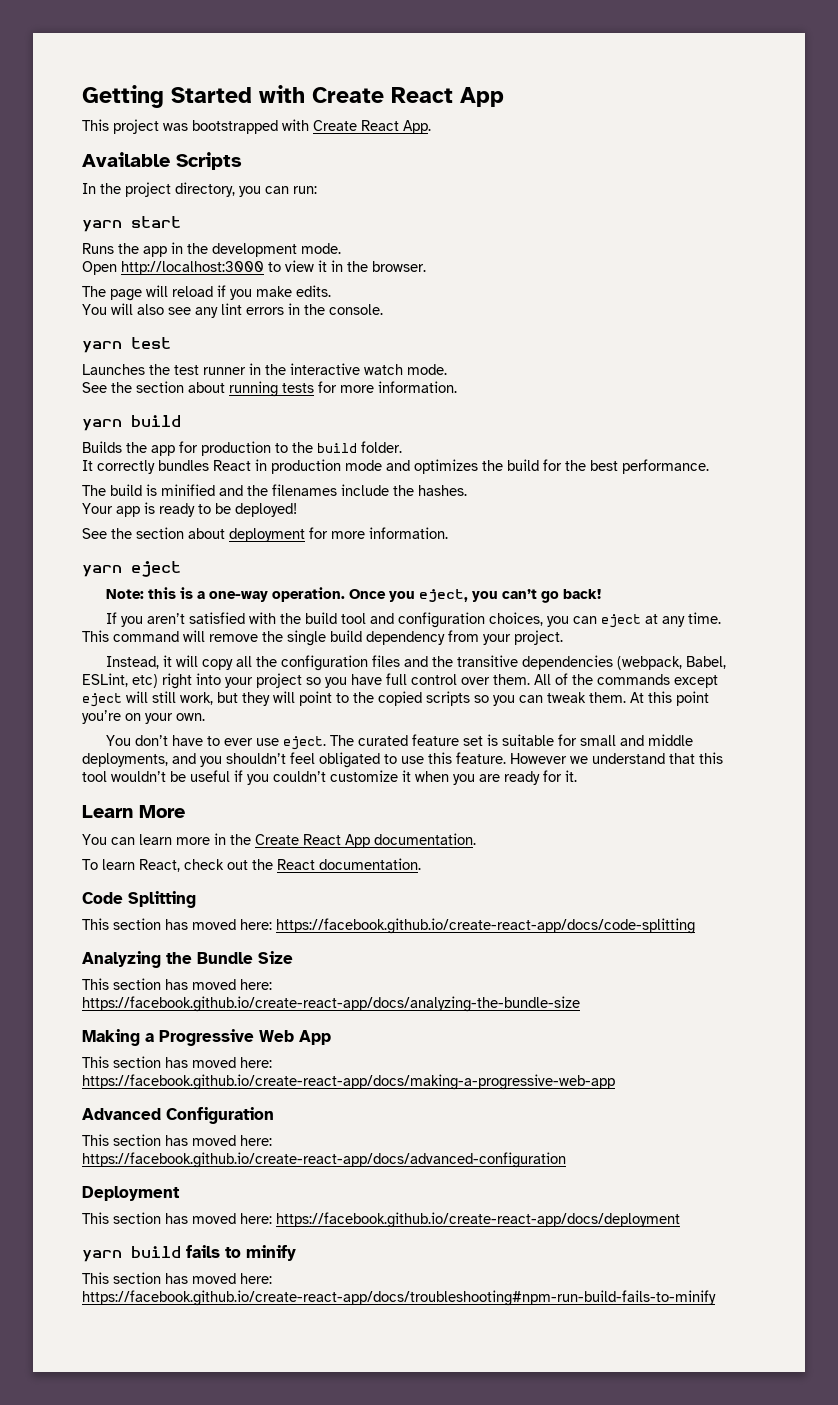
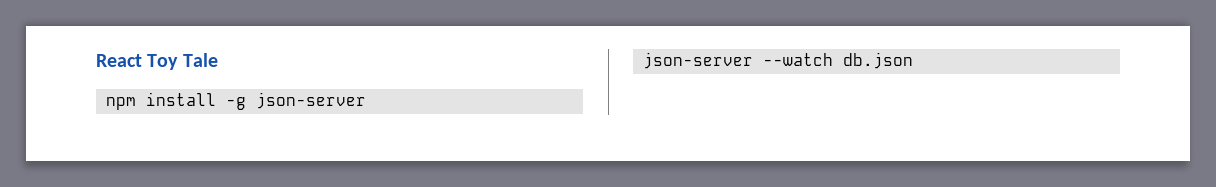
- Getting Started with Create React App
- This project was bootstrapped with Create React App.
- Available Scripts
- In the project directory, you can run:
- yarn start
- Runs the app in the development mode.
- Open http://localhost:3000 to view it in the browser.
- The page will reload if you make edits.
- You will also see any lint errors in the console.
- yarn test
- Launches the test runner in the interactive watch mode.
- See the section about running tests for more information.
- yarn build
- Builds the app for production to the build folder.
- It correctly bundles React in production mode and optimizes the build for the best performance.
- The build is minified and the filenames include the hashes.
- Your app is ready to be deployed!
- See the section about deployment for more information.
- yarn eject
- Note: this is a one-way operation. Once you eject, you can’t go back!
- If you aren’t satisfied with the build tool and configuration choices, you can eject at any time. This command will remove the single build dependency from your project.
- Instead, it will copy all the configuration files and the transitive dependencies (webpack, Babel, ESLint, etc) right into your project so you have full control over them. All of the commands except eject will still work, but they will point to the copied scripts so you can tweak them. At this point you’re on your own.
- You don’t have to ever use eject. The curated feature set is suitable for small and middle deployments, and you shouldn’t feel obligated to use this feature. However we understand that this tool wouldn’t be useful if you couldn’t customize it when you are ready for it.
- Learn More
- You can learn more in the Create React App documentation.
- To learn React, check out the React documentation.
- Code Splitting
- This section has moved here: https://facebook.github.io/create-react-app/docs/code-splitting
- Analyzing the Bundle Size
- This section has moved here: https://facebook.github.io/create-react-app/docs/analyzing-the-bundle-size
- Making a Progressive Web App
- This section has moved here: https://facebook.github.io/create-react-app/docs/making-a-progressive-web-app
- Advanced Configuration
- This section has moved here: https://facebook.github.io/create-react-app/docs/advanced-configuration
- Deployment
- This section has moved here: https://facebook.github.io/create-react-app/docs/deployment
- yarn build fails to minify
- This section has moved here: https://facebook.github.io/create-react-app/docs/troubleshooting#npm-run-build-fails-to-minify
+ React Toy Tale
+ npm install -g json-server
+ json-server --watch db.json

